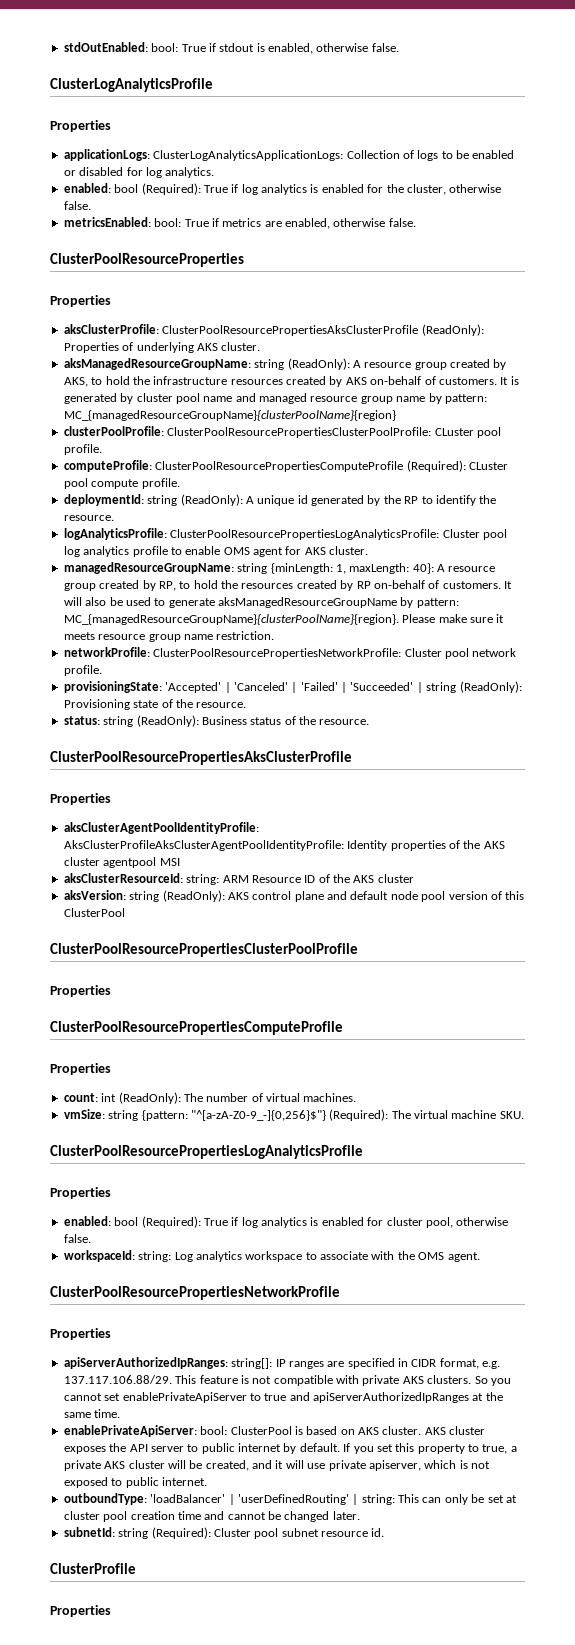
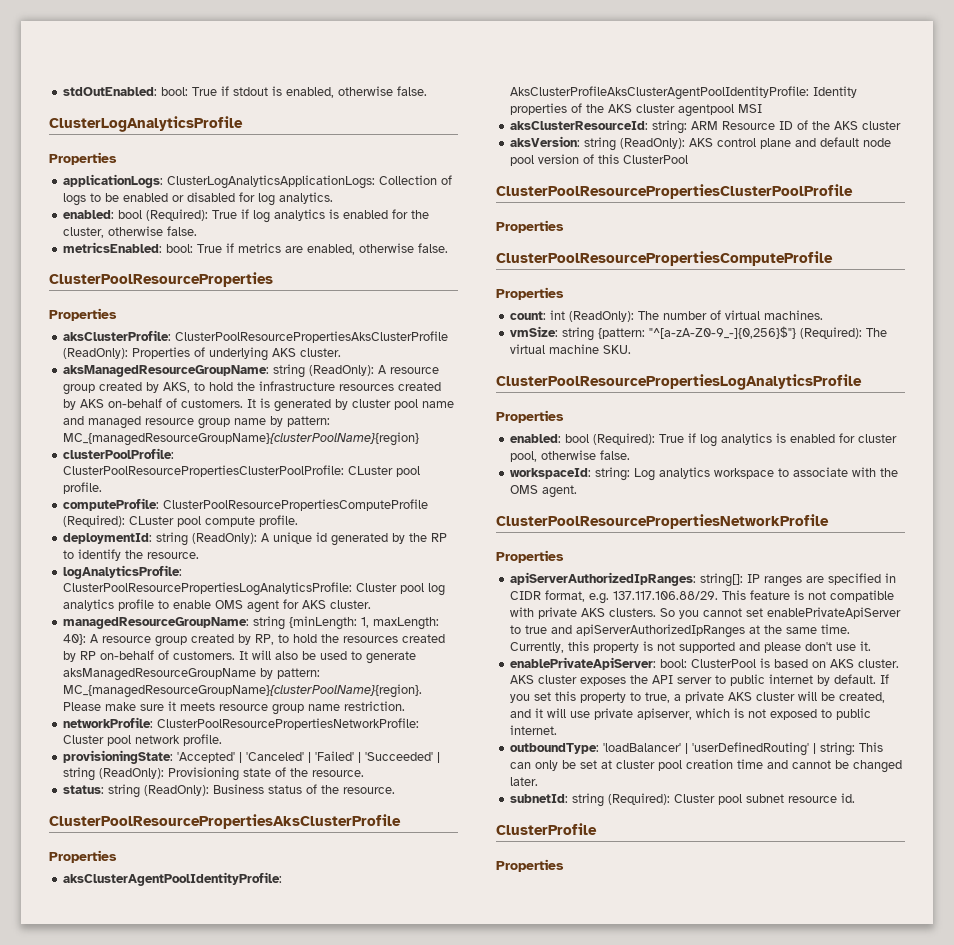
+ Currently, this property is not supported and please don't use it.

